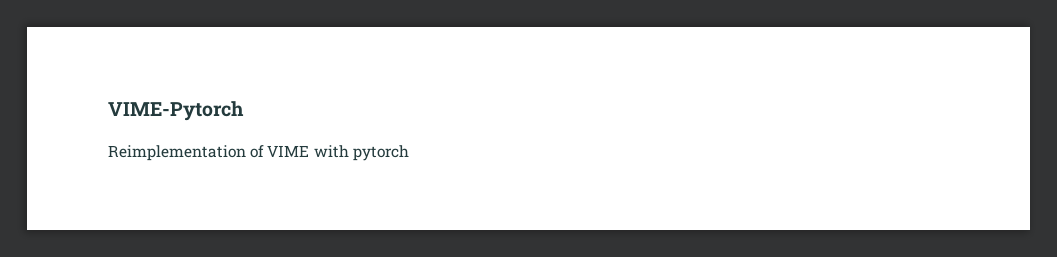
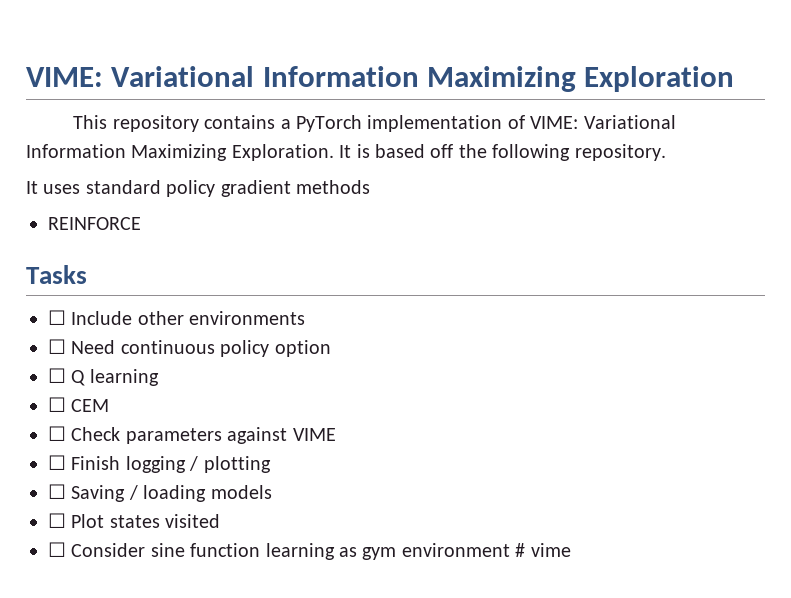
- VIME-Pytorch
- Reimplementation of VIME with pytorch
+ VIME: Variational Information Maximizing Exploration
+ This repository contains a PyTorch implementation of VIME: Variational Information Maximizing Exploration. It is based off the following repository.
+ It uses standard policy gradient methods
+ REINFORCE
+ Tasks
+ ☐ Include other environments
+ ☐ Need continuous policy option
+ ☐ Q learning
+ ☐ CEM
+ ☐ Check parameters against VIME
+ ☐ Finish logging / plotting
+ ☐ Saving / loading models
+ ☐ Plot states visited
+ ☐ Consider sine function learning as gym environment # vime

